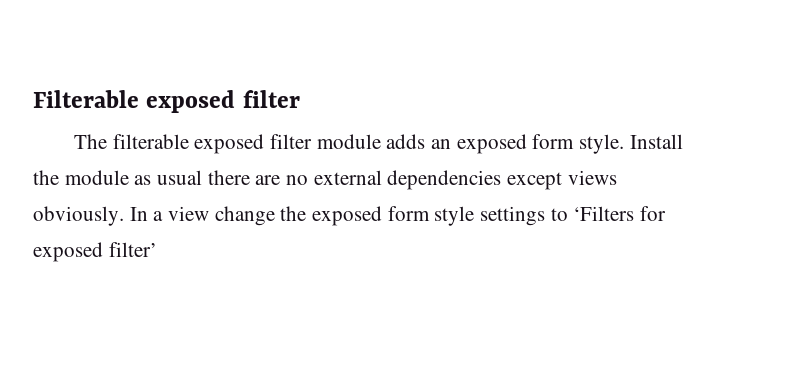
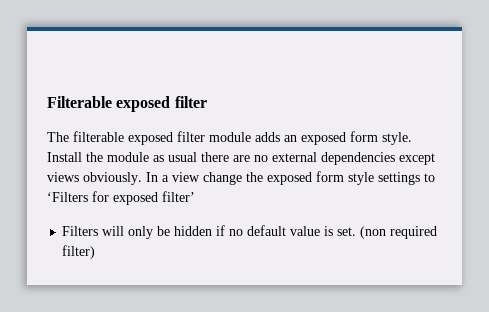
+ Filters will only be hidden if no default value is set. (non required filter)

